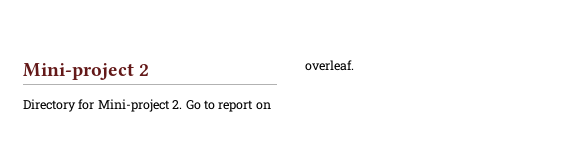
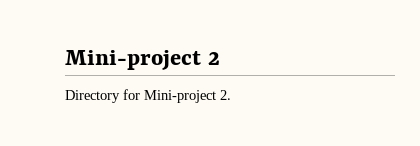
- Directory for Mini-project 2. Go to report on overleaf.
+ Directory for Mini-project 2.

